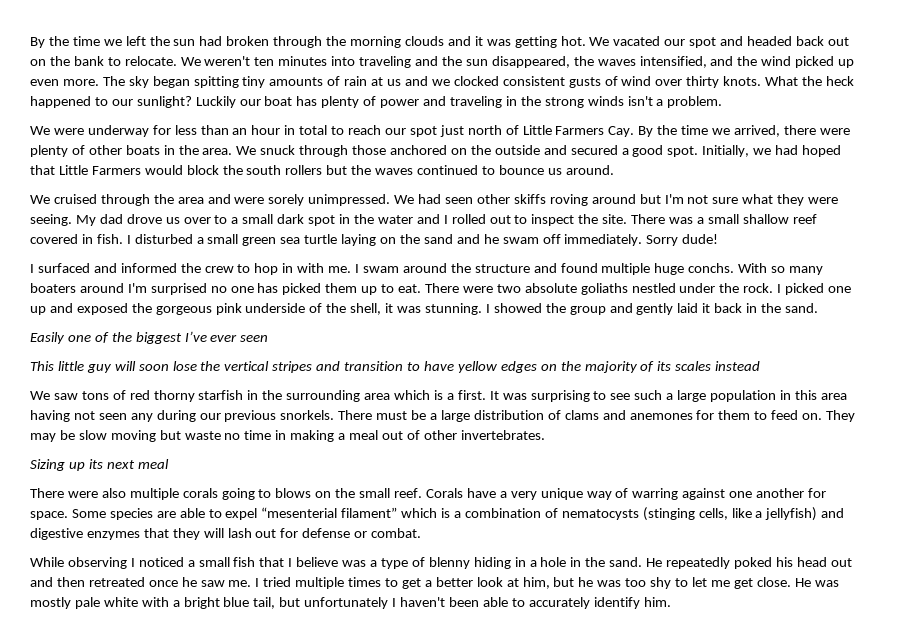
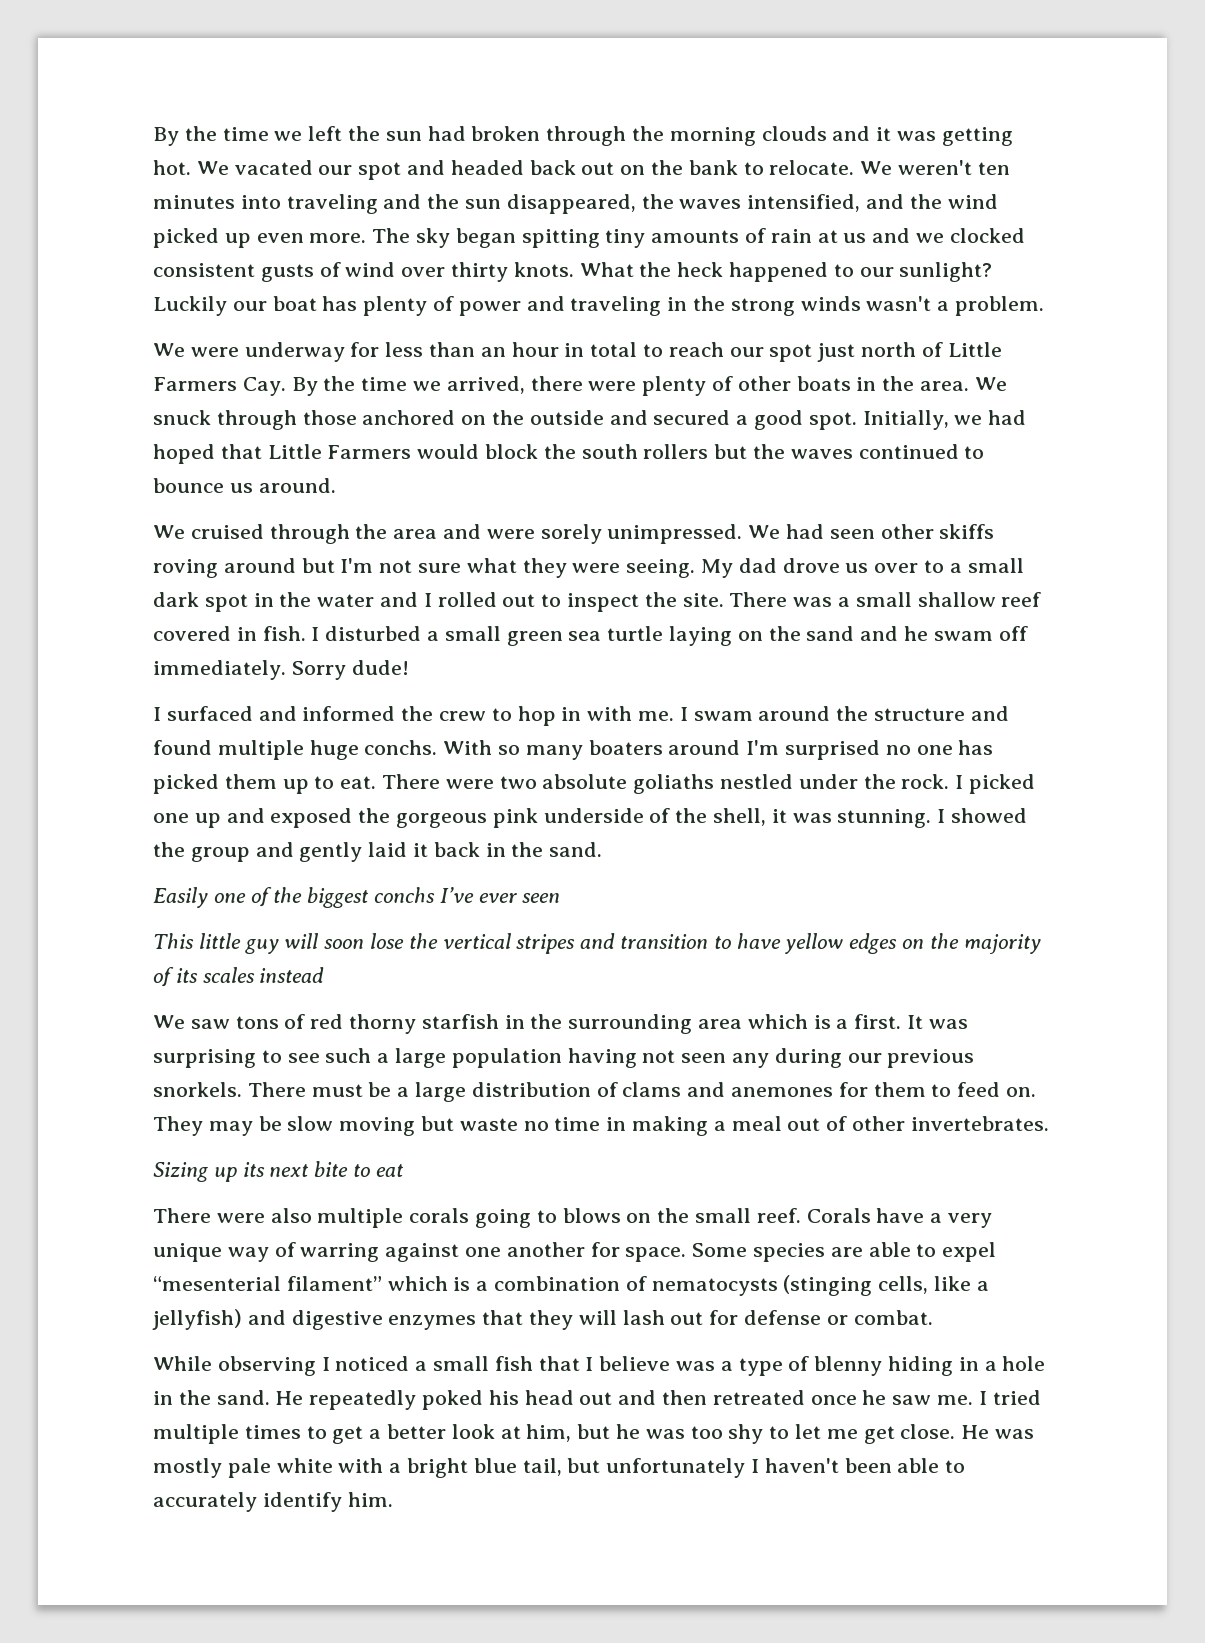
- Luckily our boat has plenty of power and traveling in the strong winds isn't a problem.
+ Luckily our boat has plenty of power and traveling in the strong winds wasn't a problem.
- Easily one of the biggest I’ve ever seen
+ Easily one of the biggest conchs I’ve ever seen
- It was surprising to see such a large population in this area having not seen any during our previous snorkels.
+ It was surprising to see such a large population having not seen any during our previous snorkels.
- Sizing up its next meal
+ Sizing up its next bite to eat

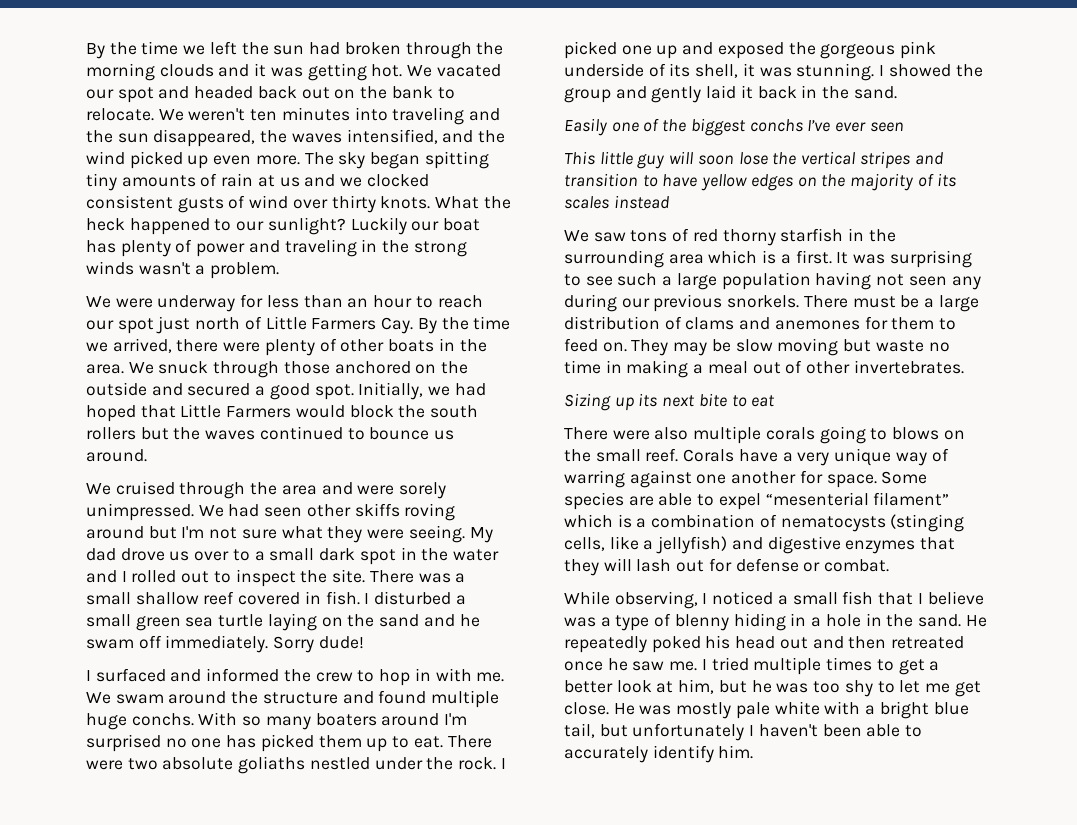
- We were underway for less than an hour in total to reach our spot just north of Little Farmers Cay. By the time we arrived, there were plenty of other boats in the area.
+ We were underway for less than an hour to reach our spot just north of Little Farmers Cay. By the time we arrived, there were plenty of other boats in the area.
- I swam around the structure and found multiple huge conchs.
+ We swam around the structure and found multiple huge conchs.
- I picked one up and exposed the gorgeous pink underside of the shell, it was stunning.
+ I picked one up and exposed the gorgeous pink underside of its shell, it was stunning.
- While observing I noticed a small fish that I believe was a type of blenny hiding in a hole in the sand.
+ While observing, I noticed a small fish that I believe was a type of blenny hiding in a hole in the sand.

